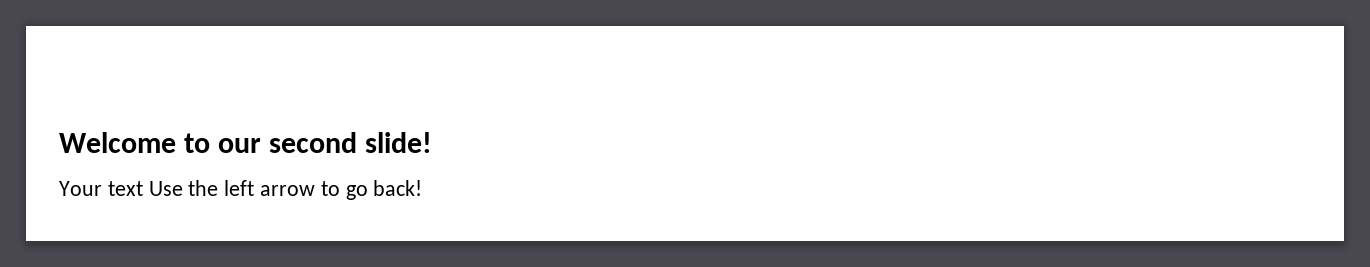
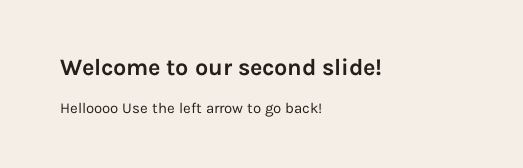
- Your text Use the left arrow to go back!
+ Helloooo Use the left arrow to go back!

